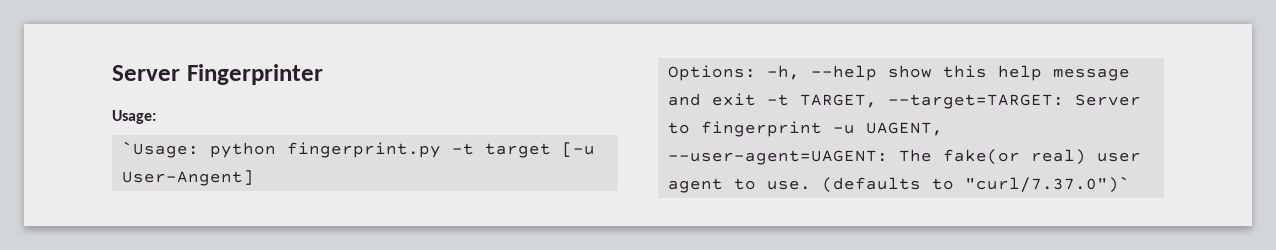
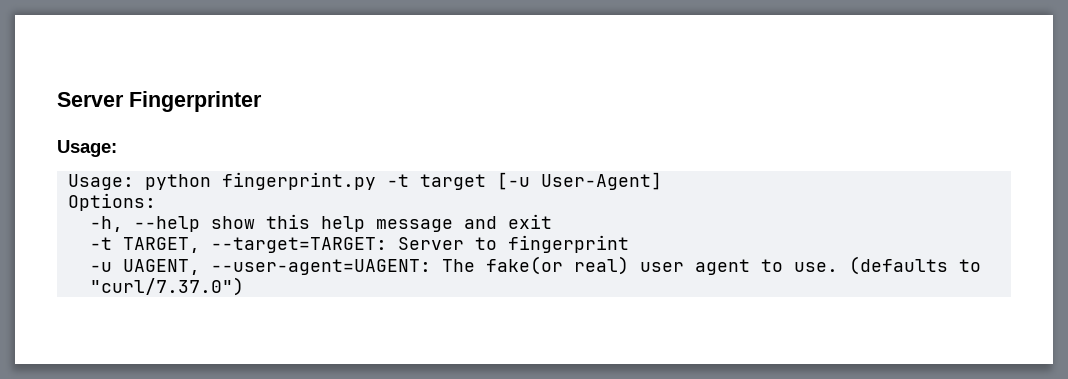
- `Usage: python fingerprint.py -t target [-u User-Angent]
+ Usage: python fingerprint.py -t target [-u User-Agent]
- Options: -h, --help show this help message and exit -t TARGET, --target=TARGET: Server to fingerprint -u UAGENT, --user-agent=UAGENT: The fake(or real) user agent to use.
+ Options:
+ -h, --help show this help message and exit
+ -t TARGET, --target=TARGET: Server to fingerprint
+ -u UAGENT, --user-agent=UAGENT: The fake(or real) user agent to use.
- (defaults to "curl/7.37.0")`
+ (defaults to "curl/7.37.0")

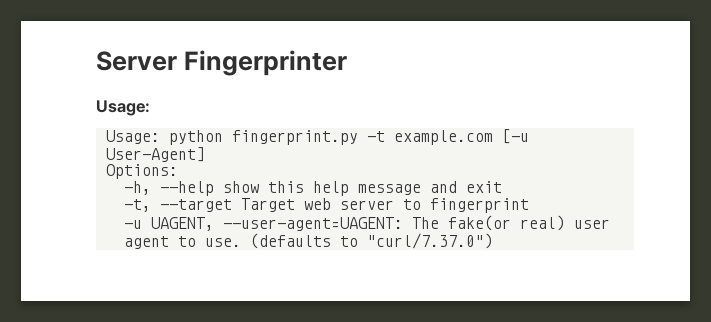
- Usage: python fingerprint.py -t target [-u User-Agent]
+ Usage: python fingerprint.py -t example.com [-u User-Agent]
- -t TARGET, --target=TARGET: Server to fingerprint
+ -t, --target Target web server to fingerprint

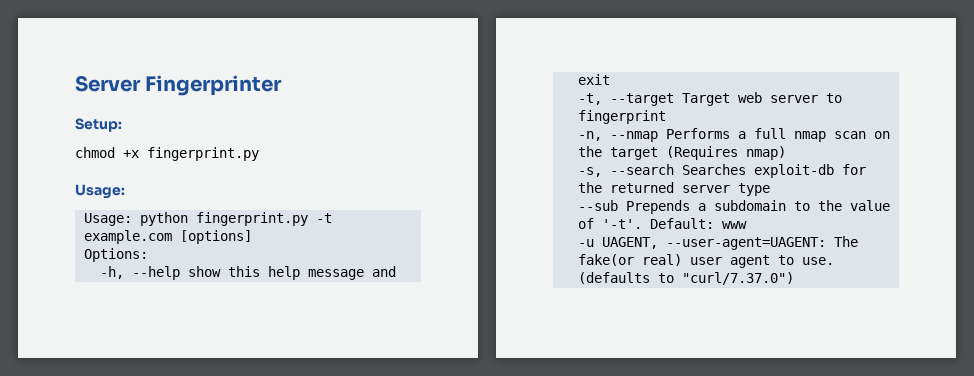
+ Setup:
+ chmod +x fingerprint.py
- Usage: python fingerprint.py -t example.com [-u User-Agent]
+ Usage: python fingerprint.py -t example.com [options]
+ -n, --nmap Performs a full nmap scan on the target (Requires nmap)
+ -s, --search Searches exploit-db for the returned server type
+ --sub Prepends a subdomain to the value of '-t'. Default: www

